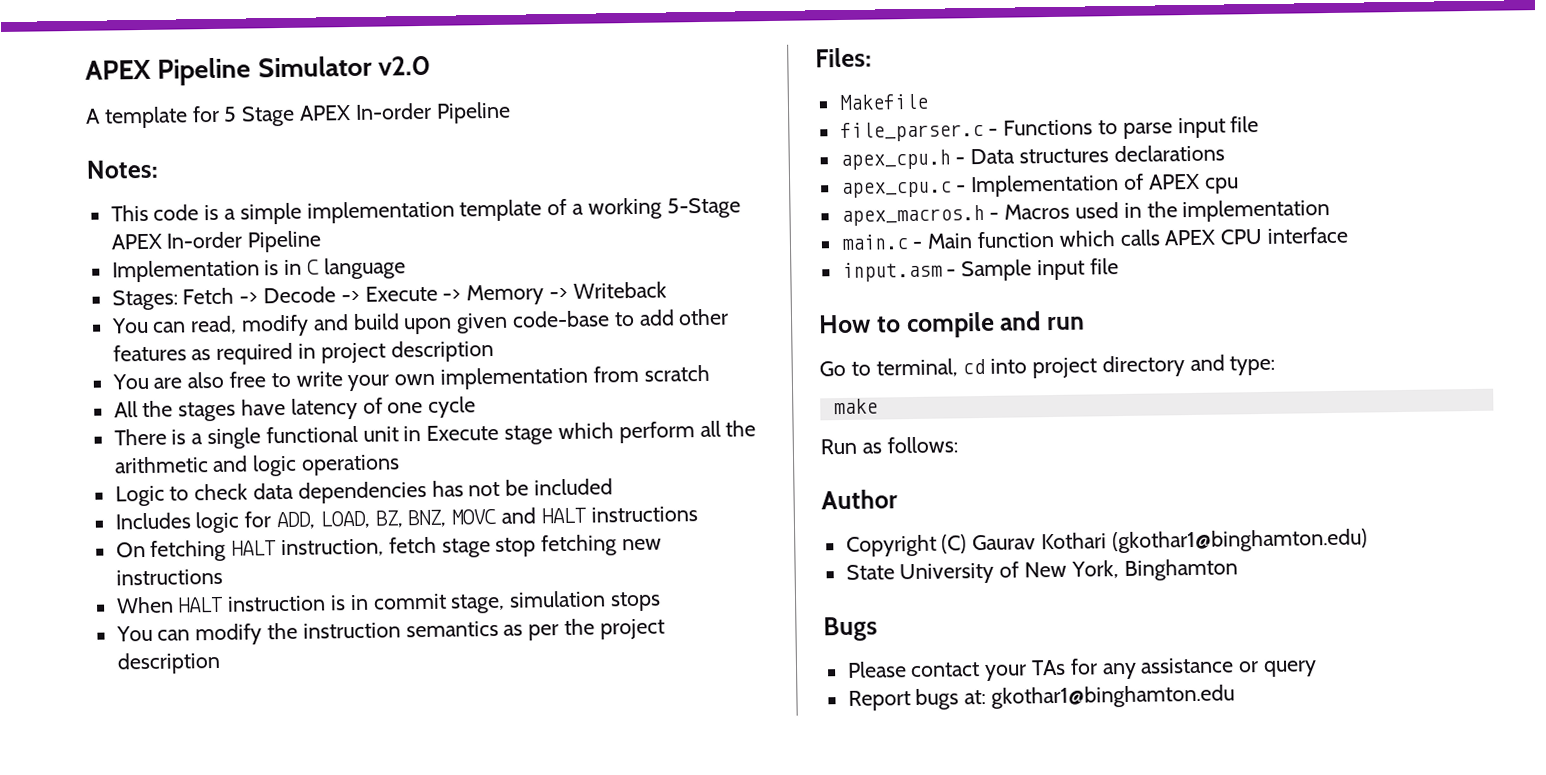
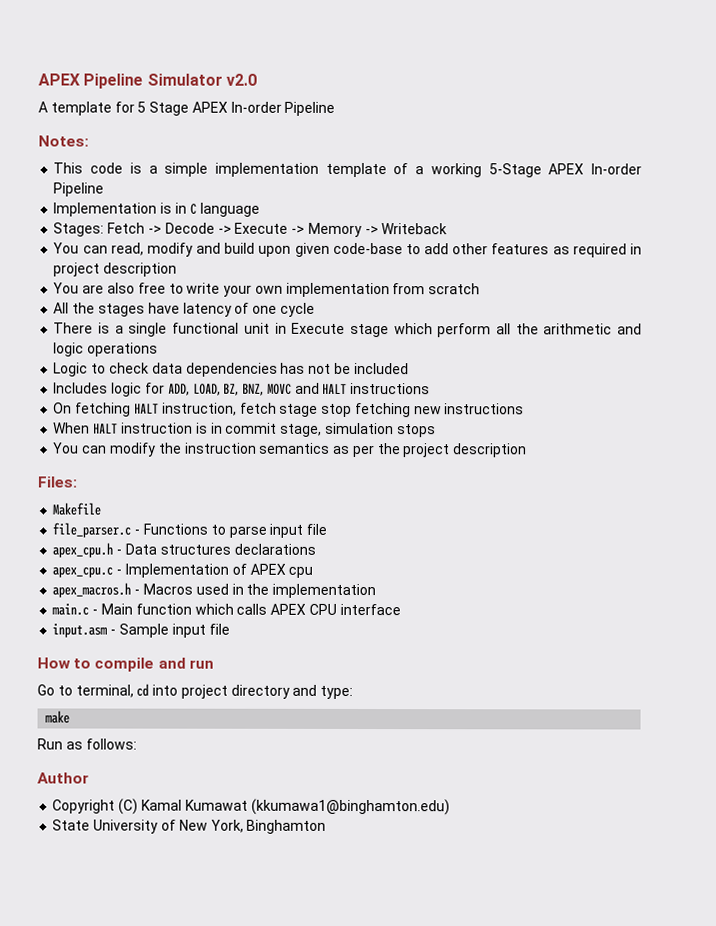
- Copyright (C) Gaurav Kothari (gkothar1@binghamton.edu)
+ Copyright (C) Kamal Kumawat (kkumawa1@binghamton.edu)
- Bugs
- Please contact your TAs for any assistance or query
- Report bugs at: gkothar1@binghamton.edu

